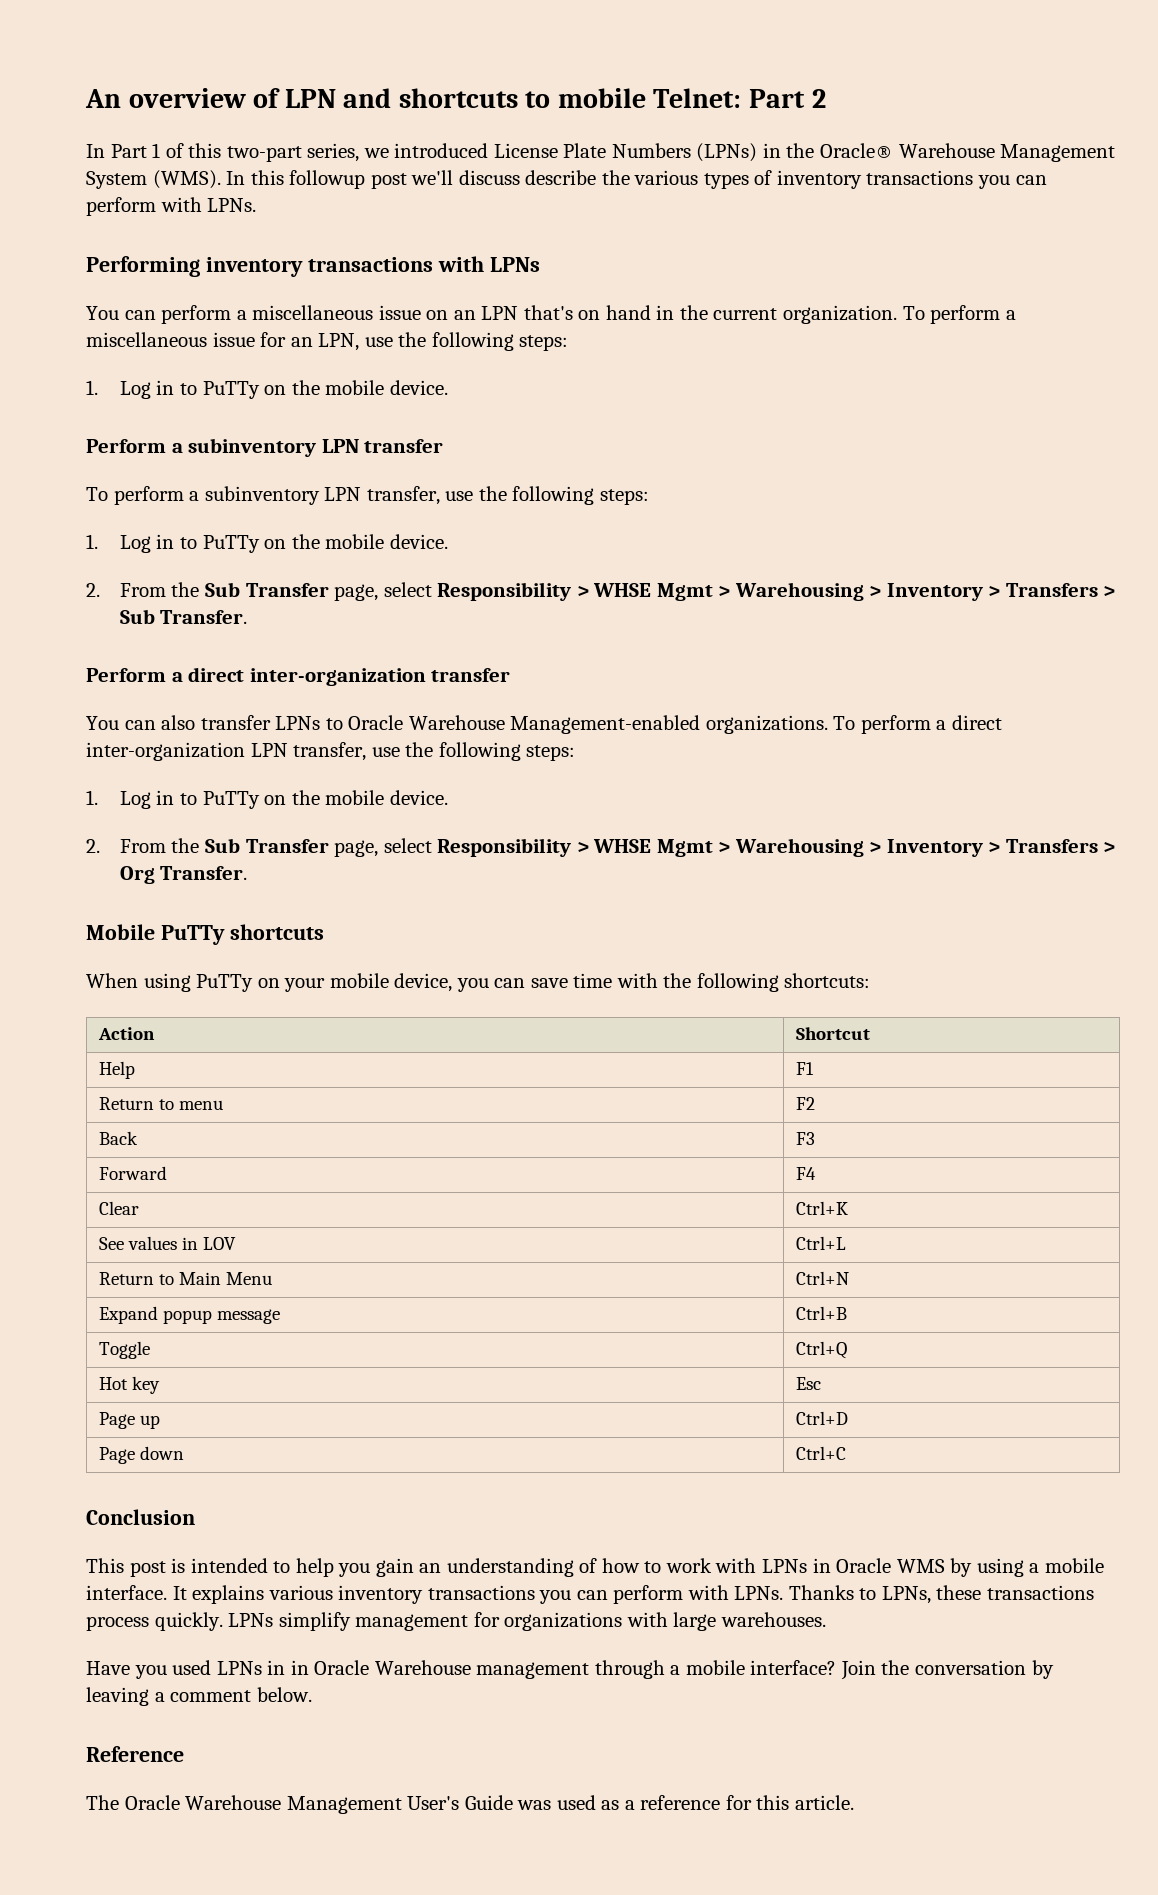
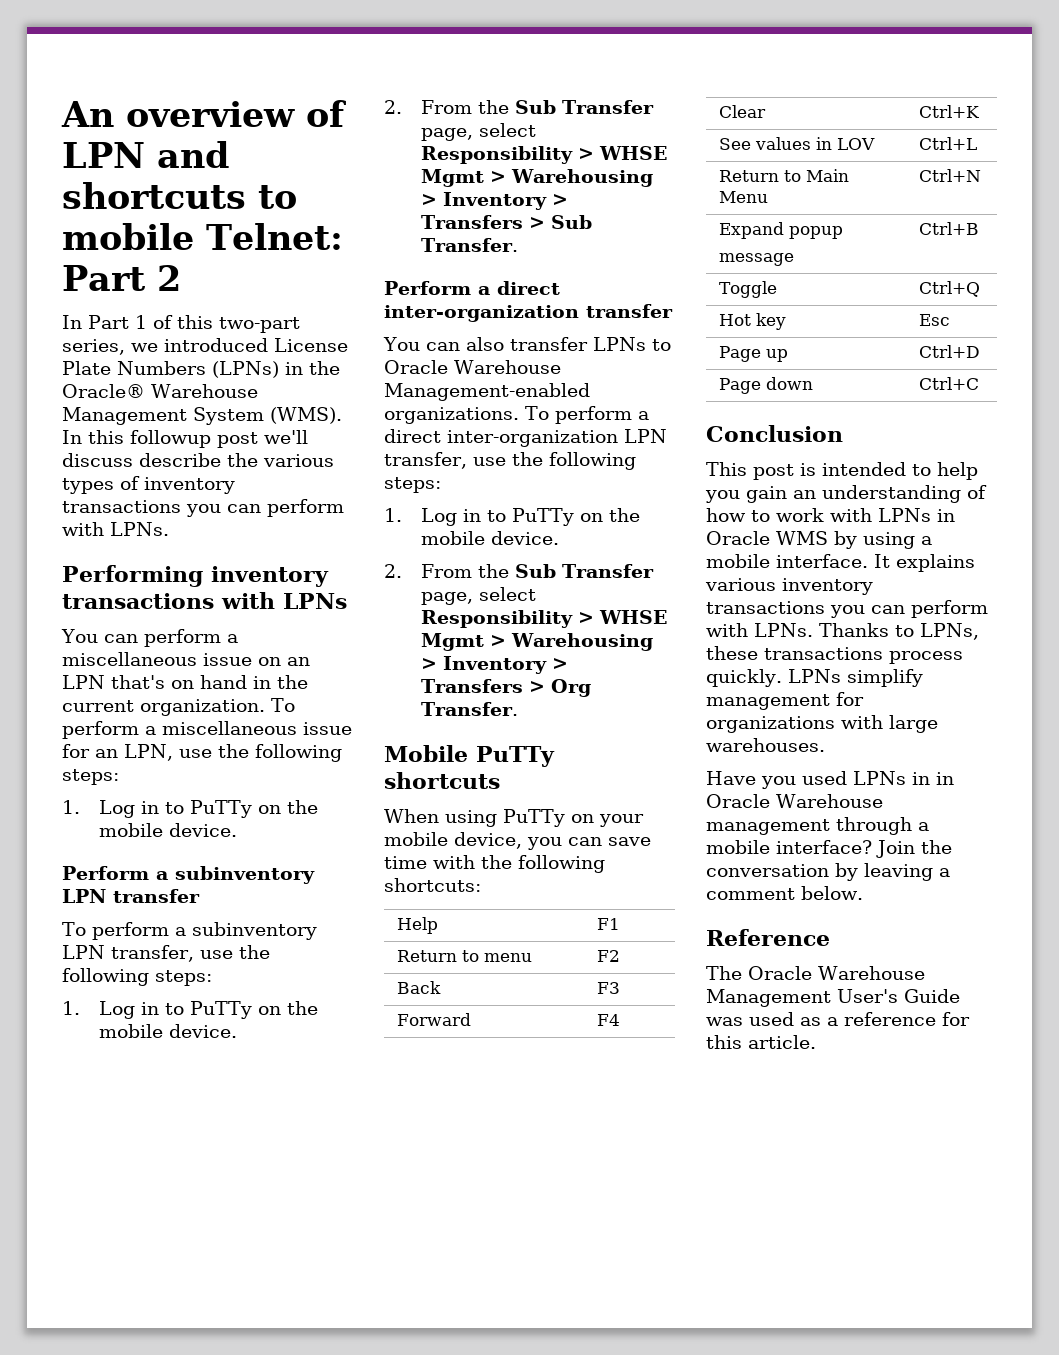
- Action | Shortcut
- Expand popup message | Ctrl+B
+ Expand popup
+ message | Ctrl+B

